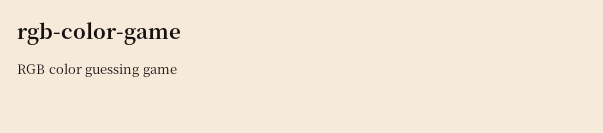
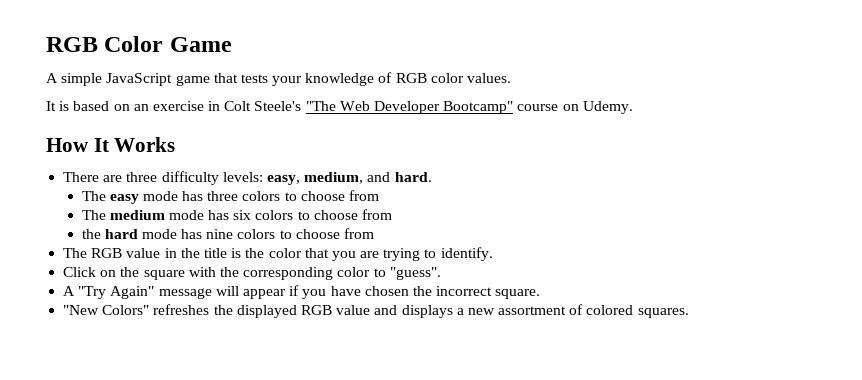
- rgb-color-game
- RGB color guessing game
+ RGB Color Game
+ A simple JavaScript game that tests your knowledge of RGB color values.
+ It is based on an exercise in Colt Steele's "The Web Developer Bootcamp" course on Udemy.
+ How It Works
+ There are three difficulty levels: easy, medium, and hard.
+ The easy mode has three colors to choose from
+ The medium mode has six colors to choose from
+ the hard mode has nine colors to choose from
+ The RGB value in the title is the color that you are trying to identify.
+ Click on the square with the corresponding color to "guess".
+ A "Try Again" message will appear if you have chosen the incorrect square.
+ "New Colors" refreshes the displayed RGB value and displays a new assortment of colored squares.

